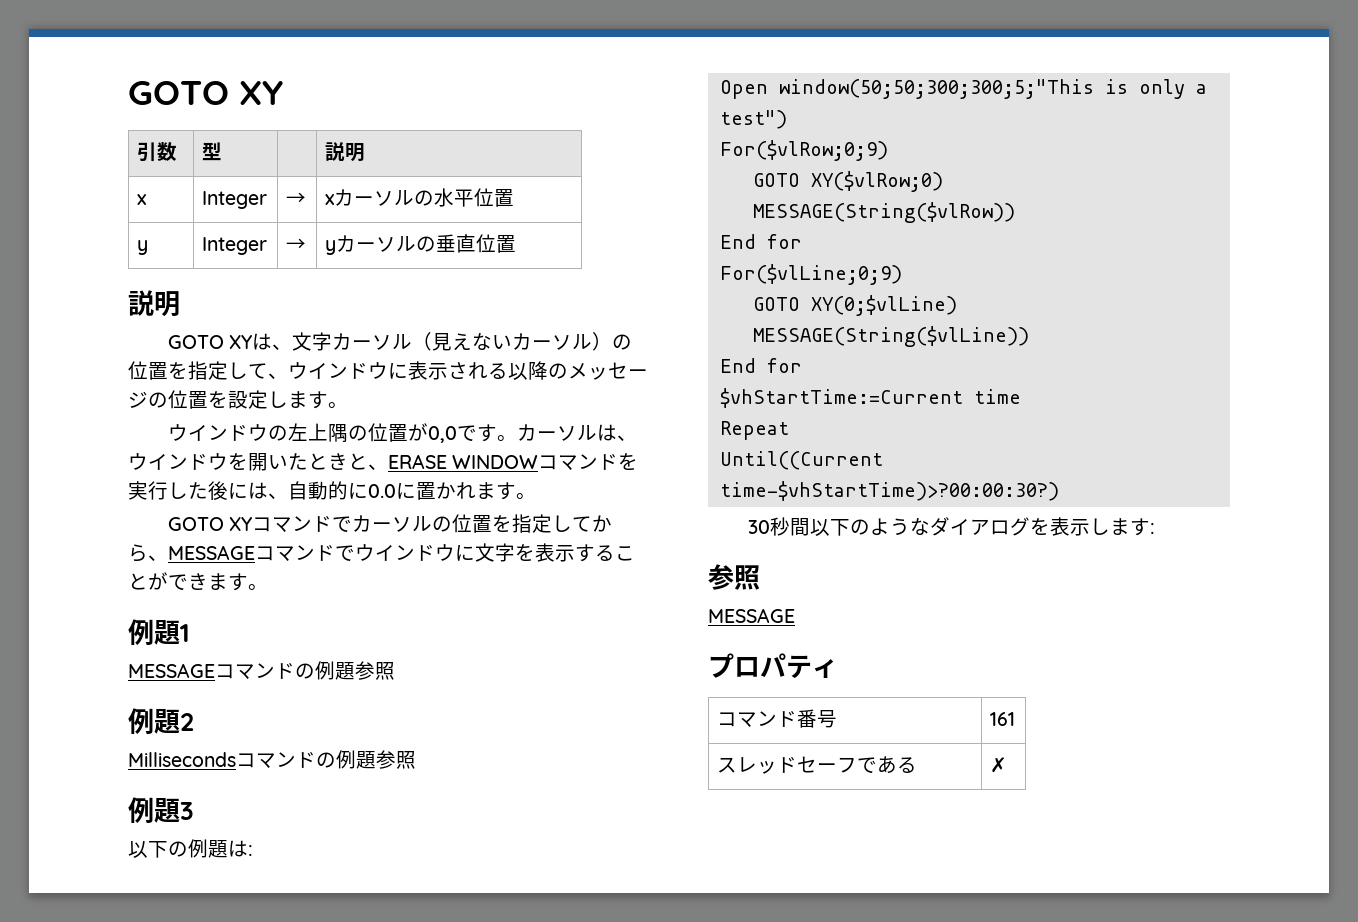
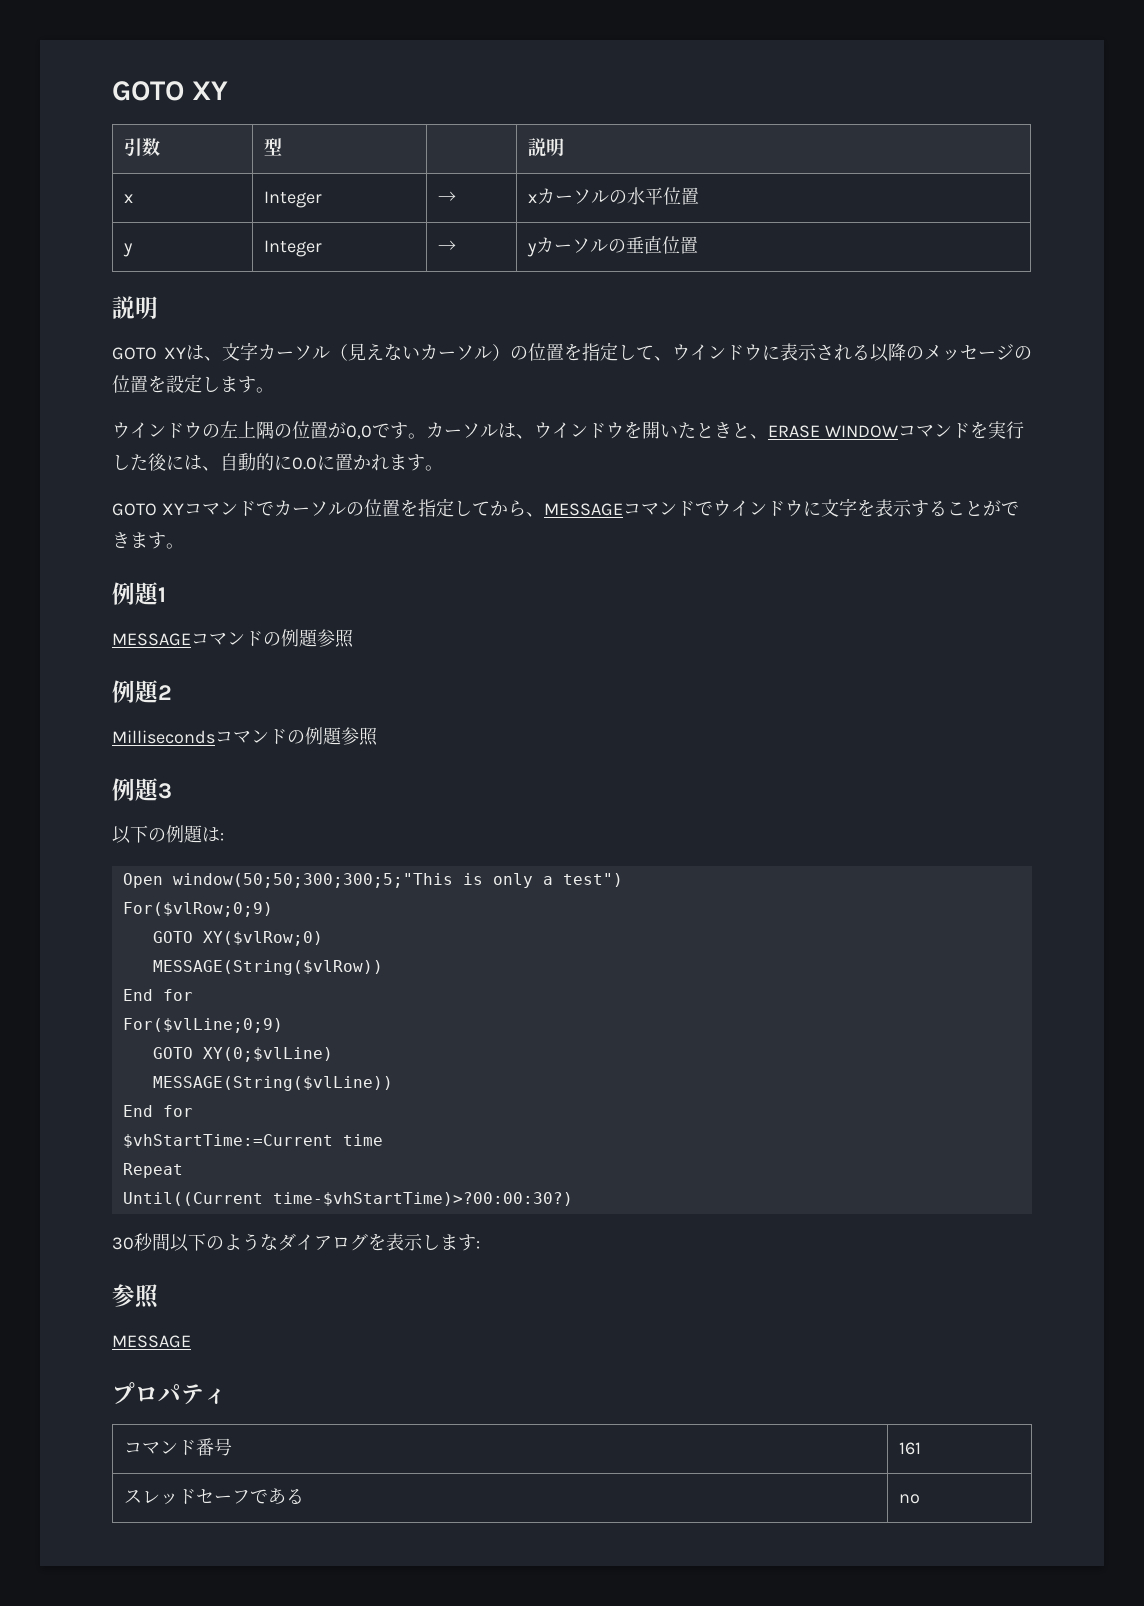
- スレッドセーフである | ✗
+ スレッドセーフである | no

